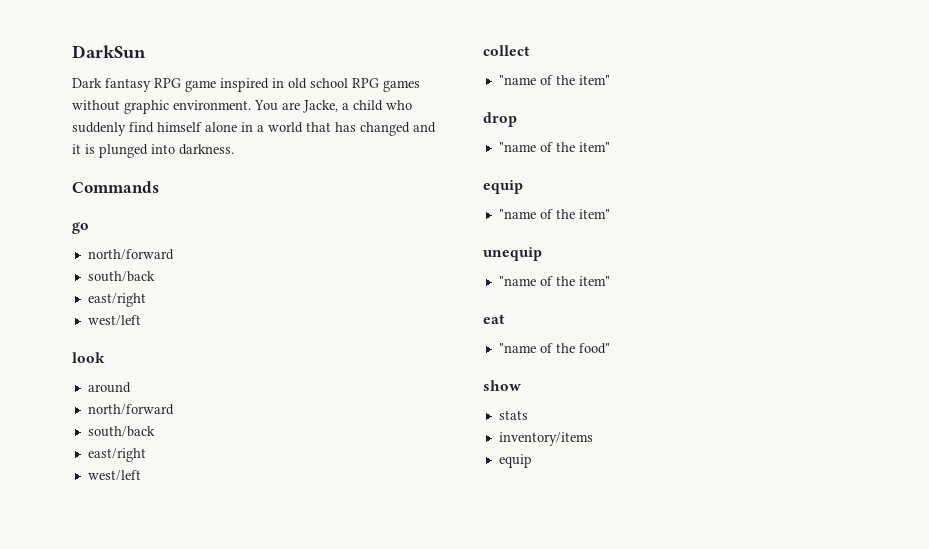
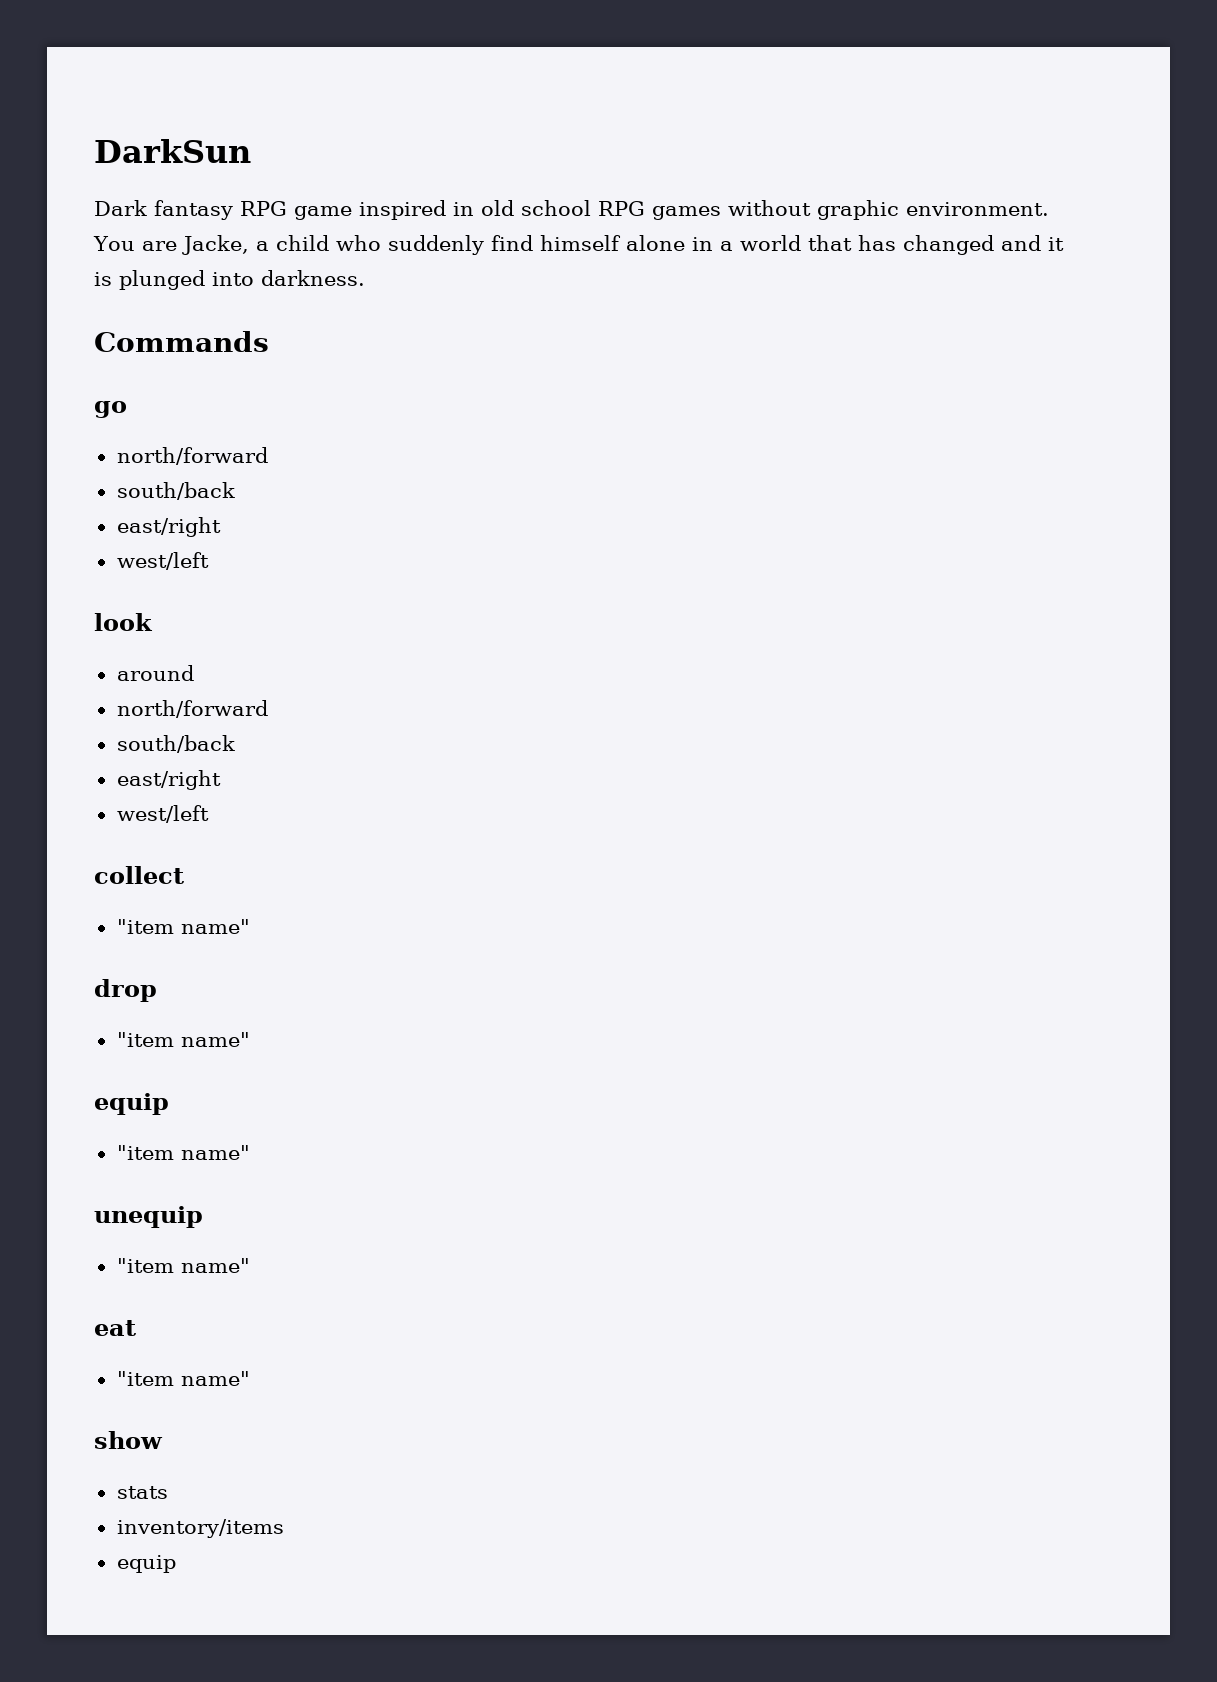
  collect
- "name of the item"
+ "item name"
  drop
- "name of the item"
+ "item name"
  equip
- "name of the item"
+ "item name"
  unequip
- "name of the item"
+ "item name"
  eat
- "name of the food"
+ "item name"

